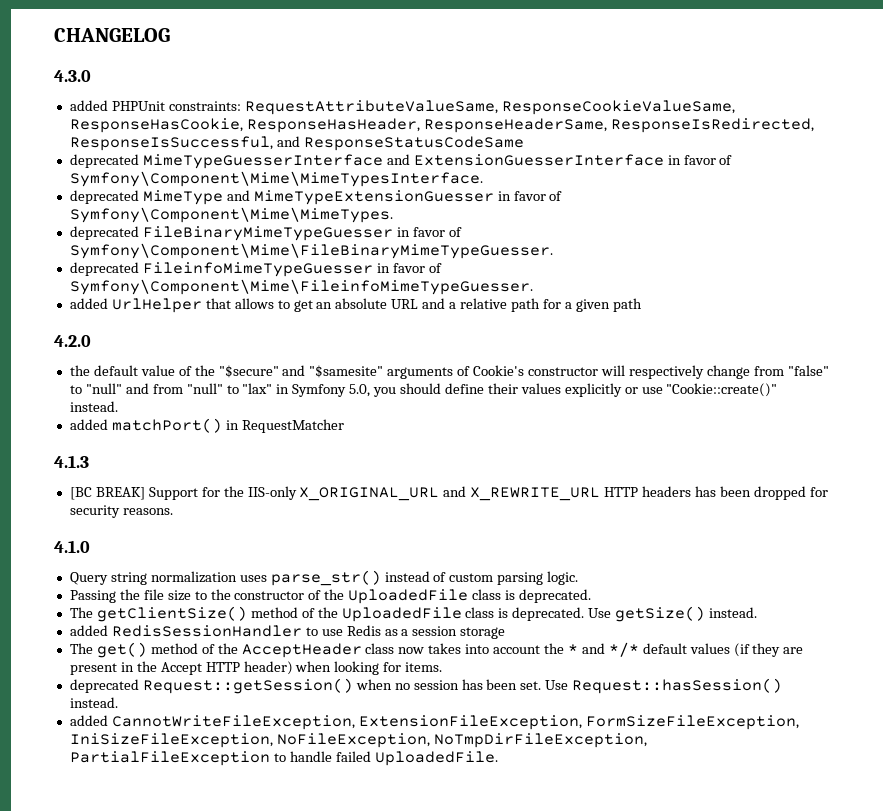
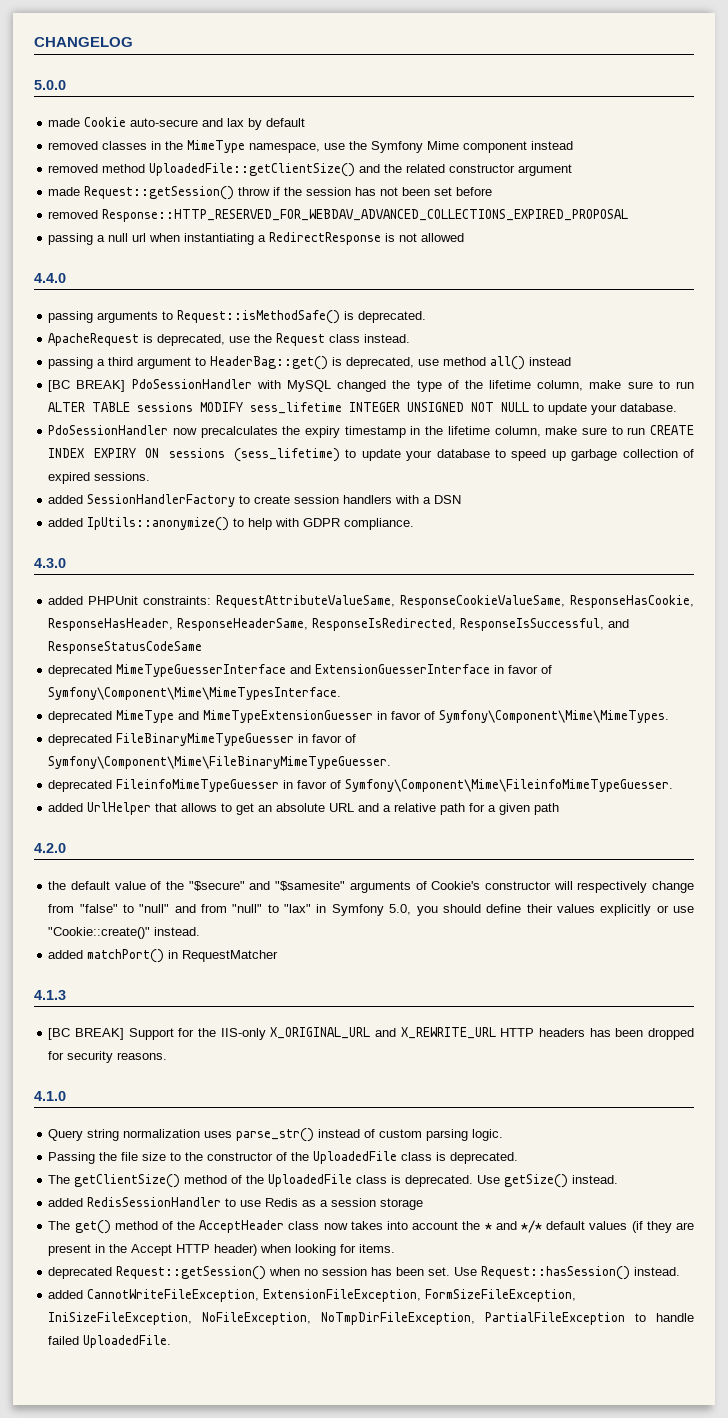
+ 5.0.0
+ made Cookie auto-secure and lax by default
+ removed classes in the MimeType namespace, use the Symfony Mime component instead
+ removed method UploadedFile::getClientSize() and the related constructor argument
+ made Request::getSession() throw if the session has not been set before
+ removed Response::HTTP_RESERVED_FOR_WEBDAV_ADVANCED_COLLECTIONS_EXPIRED_PROPOSAL
+ passing a null url when instantiating a RedirectResponse is not allowed
+ 4.4.0
+ passing arguments to Request::isMethodSafe() is deprecated.
+ ApacheRequest is deprecated, use the Request class instead.
+ passing a third argument to HeaderBag::get() is deprecated, use method all() instead
+ [BC BREAK] PdoSessionHandler with MySQL changed the type of the lifetime column, make sure to run ALTER TABLE sessions MODIFY sess_lifetime INTEGER UNSIGNED NOT NULL to update your database.
+ PdoSessionHandler now precalculates the expiry timestamp in the lifetime column, make sure to run CREATE INDEX EXPIRY ON sessions (sess_lifetime) to update your database to speed up garbage collection of expired sessions.
+ added SessionHandlerFactory to create session handlers with a DSN
+ added IpUtils::anonymize() to help with GDPR compliance.

